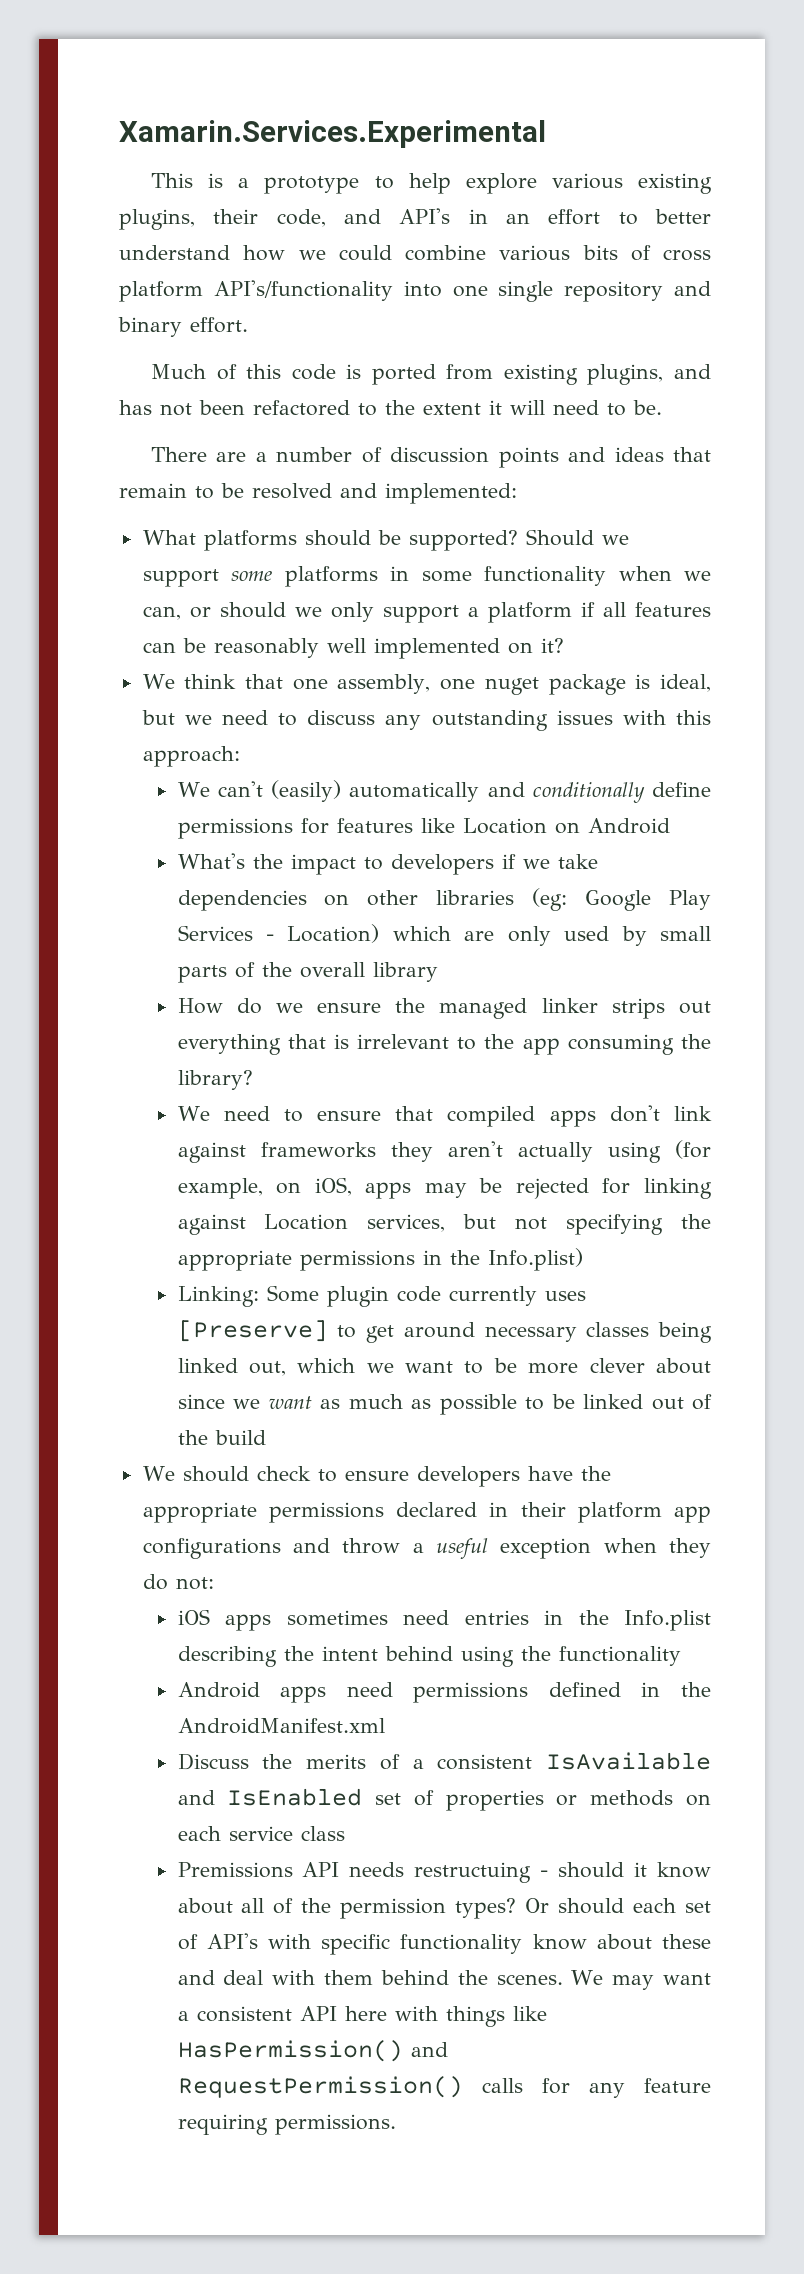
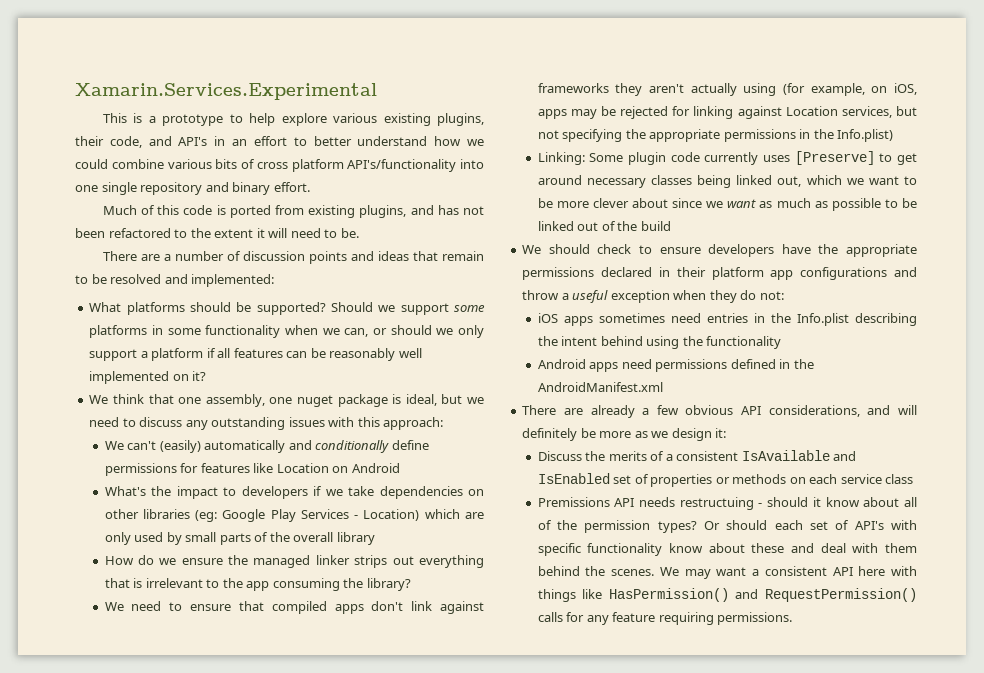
+ There are already a few obvious API considerations, and will definitely be more as we design it:

